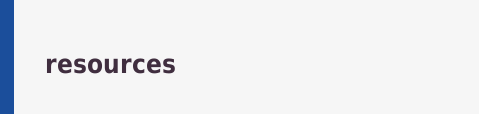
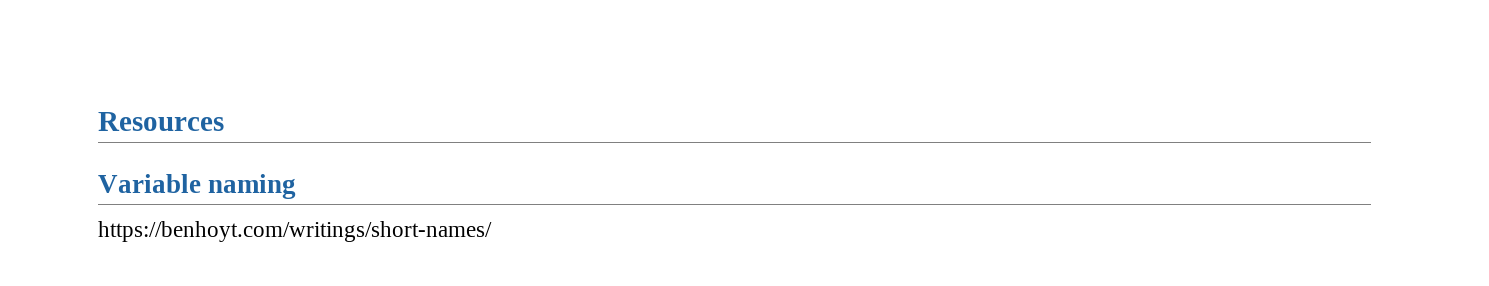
- resources
+ Resources
+ Variable naming
+ https://benhoyt.com/writings/short-names/

